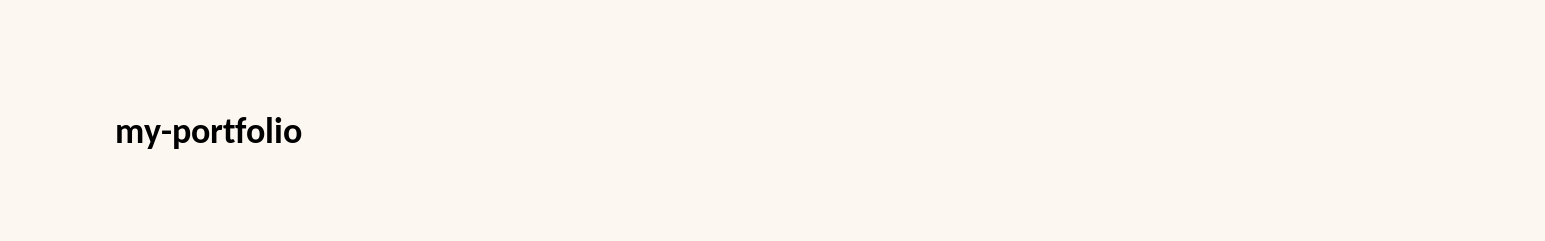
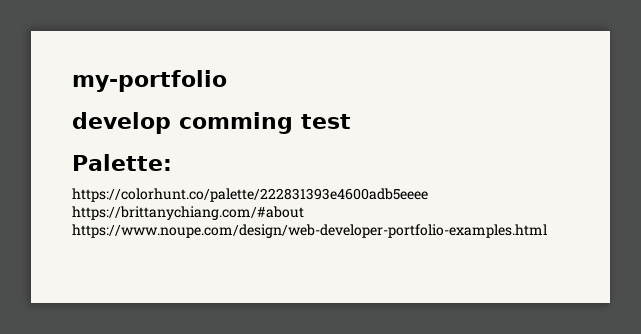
+ develop comming test
+ Palette:
+ https://colorhunt.co/palette/222831393e4600adb5eeee https://brittanychiang.com/#about https://www.noupe.com/design/web-developer-portfolio-examples.html

